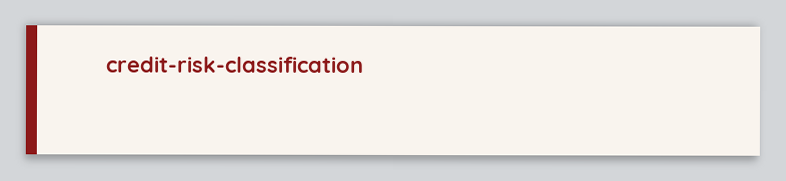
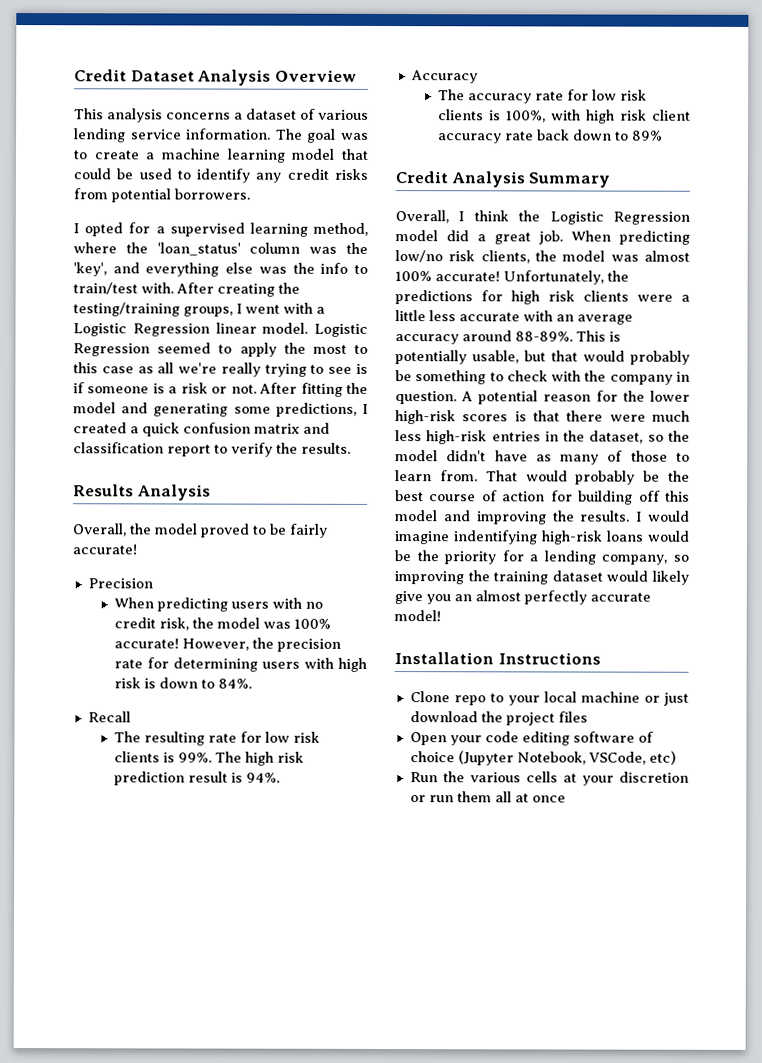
- credit-risk-classification
+ Credit Dataset Analysis Overview
+ This analysis concerns a dataset of various lending service information. The goal was to create a machine learning model that could be used to identify any credit risks from potential borrowers.
+ I opted for a supervised learning method, where the 'loan_status' column was the 'key', and everything else was the info to train/test with. After creating the testing/training groups, I went with a Logistic Regression linear model. Logistic Regression seemed to apply the most to this case as all we're really trying to see is if someone is a risk or not. After fitting the model and generating some predictions, I created a quick confusion matrix and classification report to verify the results.
+ Results Analysis
+ Overall, the model proved to be fairly accurate!
+ Precision
+ When predicting users with no credit risk, the model was 100% accurate! However, the precision rate for determining users with high risk is down to 84%.
+ Recall
+ The resulting rate for low risk clients is 99%. The high risk prediction result is 94%.
+ Accuracy
+ The accuracy rate for low risk clients is 100%, with high risk client accuracy rate back down to 89%
+ Credit Analysis Summary
+ Overall, I think the Logistic Regression model did a great job. When predicting low/no risk clients, the model was almost 100% accurate! Unfortunately, the predictions for high risk clients were a little less accurate with an average accuracy around 88-89%. This is potentially usable, but that would probably be something to check with the company in question. A potential reason for the lower high-risk scores is that there were much less high-risk entries in the dataset, so the model didn't have as many of those to learn from. That would probably be the best course of action for building off this model and improving the results. I would imagine indentifying high-risk loans would be the priority for a lending company, so improving the training dataset would likely give you an almost perfectly accurate model!
+ Installation Instructions
+ Clone repo to your local machine or just download the project files
+ Open your code editing software of choice (Jupyter Notebook, VSCode, etc)
+ Run the various cells at your discretion or run them all at once

